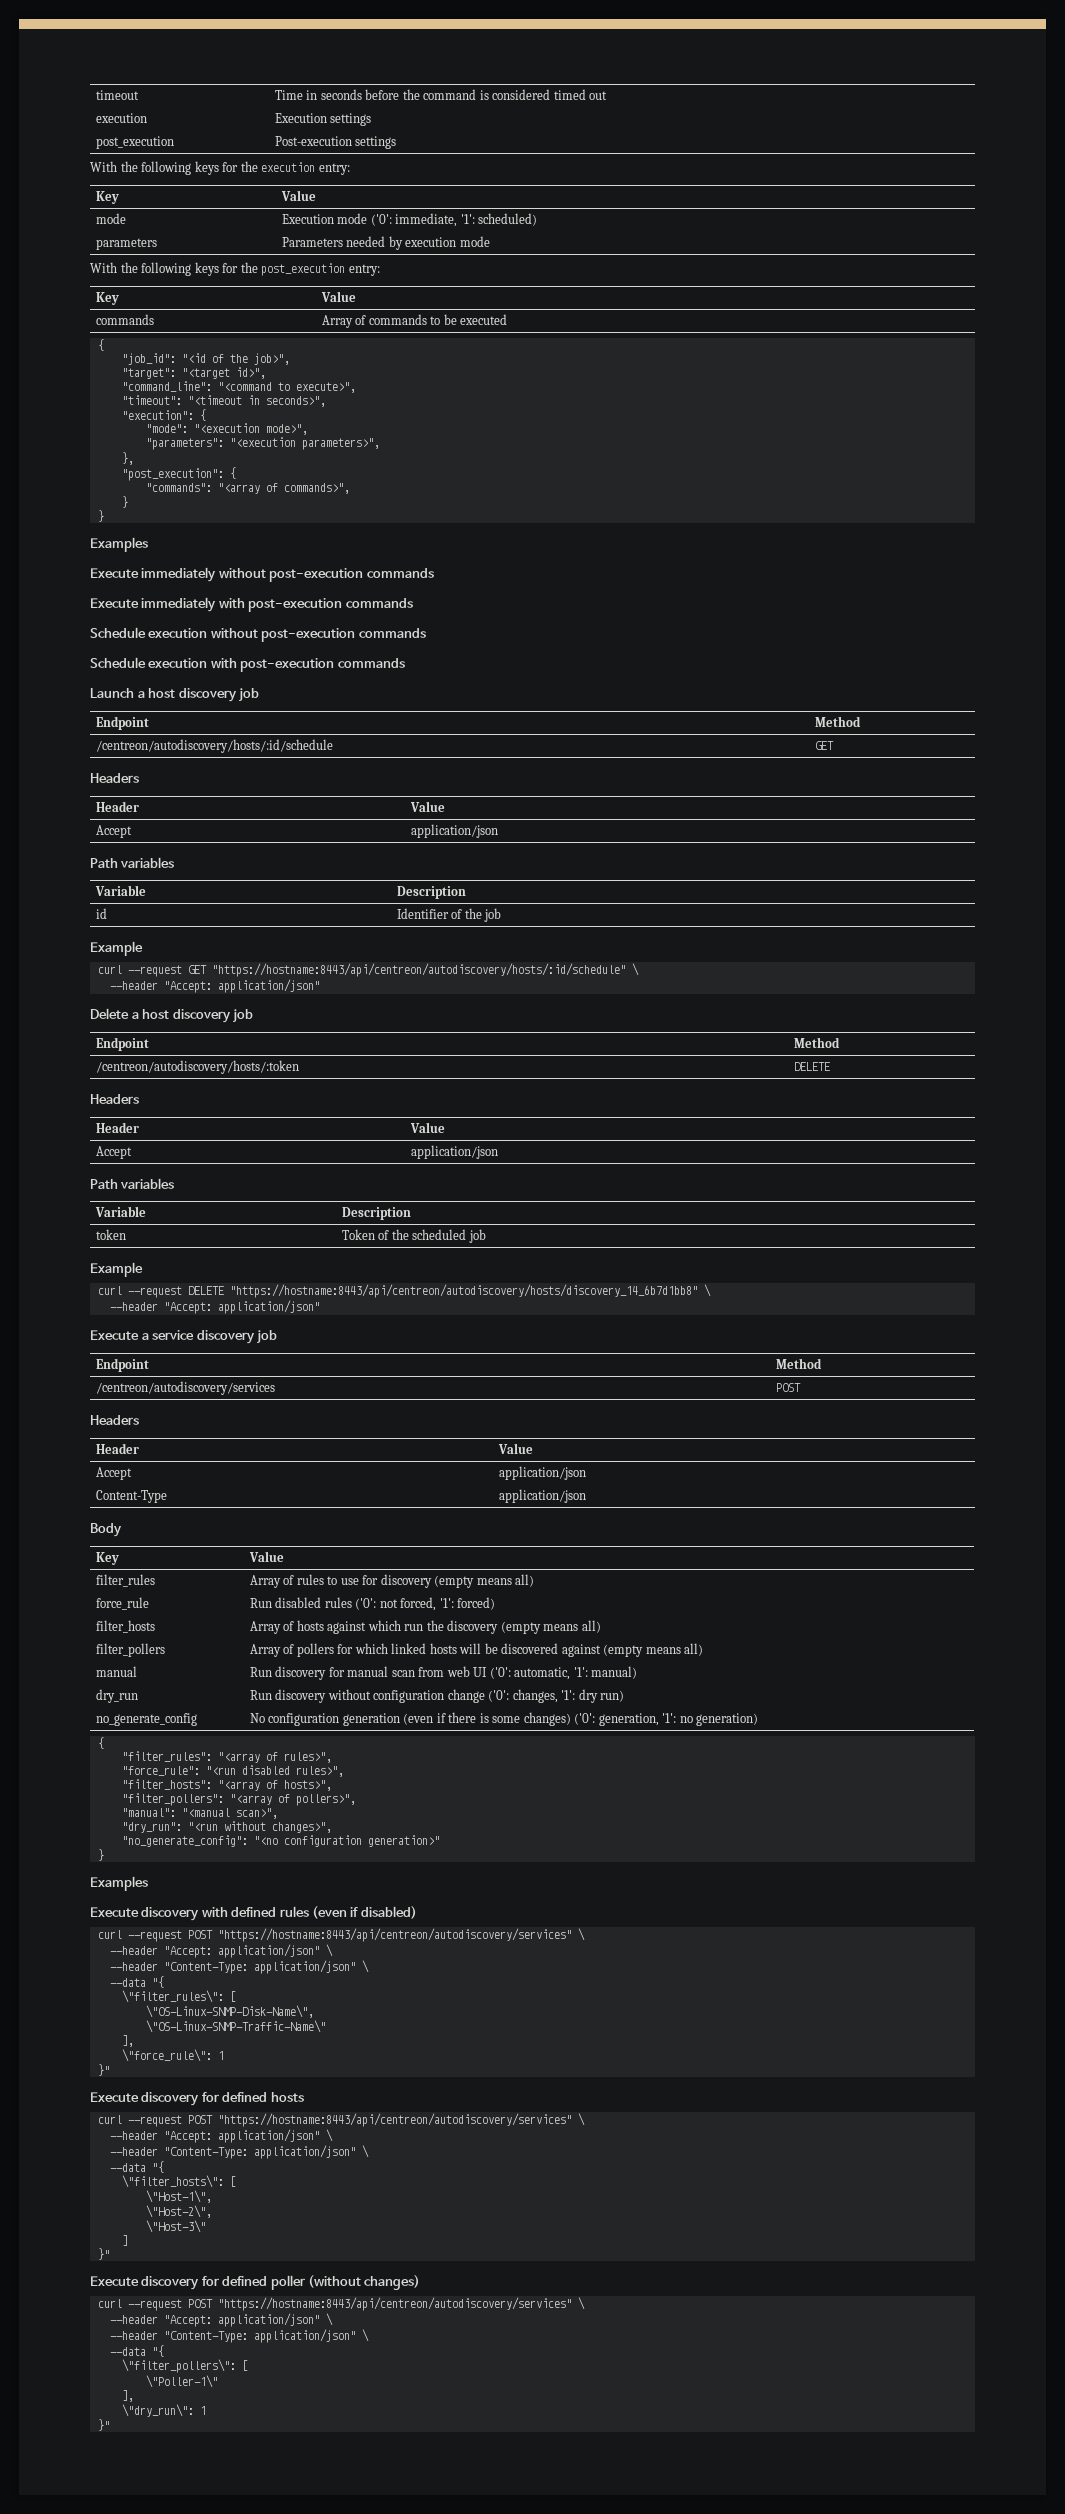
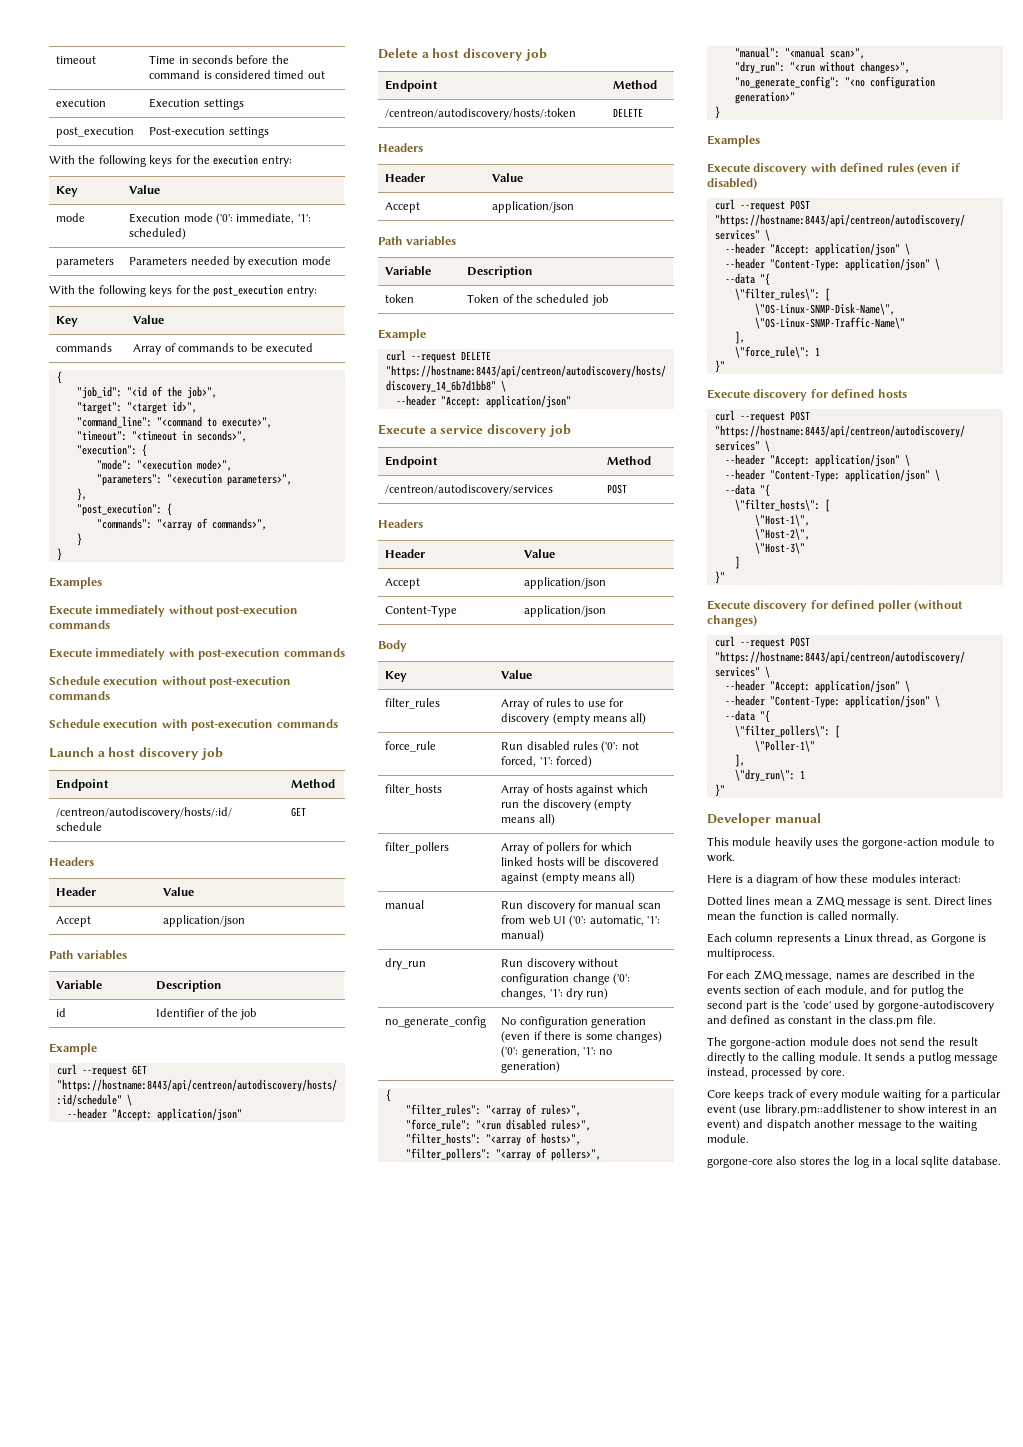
+ Developer manual
+ This module heavily uses the gorgone-action module to work.
+ Here is a diagram of how these modules interact:
+ Dotted lines mean a ZMQ message is sent. Direct lines mean the function is called normally.
+ Each column represents a Linux thread, as Gorgone is multiprocess.
+ For each ZMQ message, names are described in the events section of each module, and for putlog the second part is the 'code' used by gorgone-autodiscovery and defined as constant in the class.pm file.
+ The gorgone-action module does not send the result directly to the calling module. It sends a putlog message instead, processed by core.
+ Core keeps track of every module waiting for a particular event (use library.pm::addlistener to show interest in an event) and dispatch another message to the waiting module.
+ gorgone-core also stores the log in a local sqlite database.

